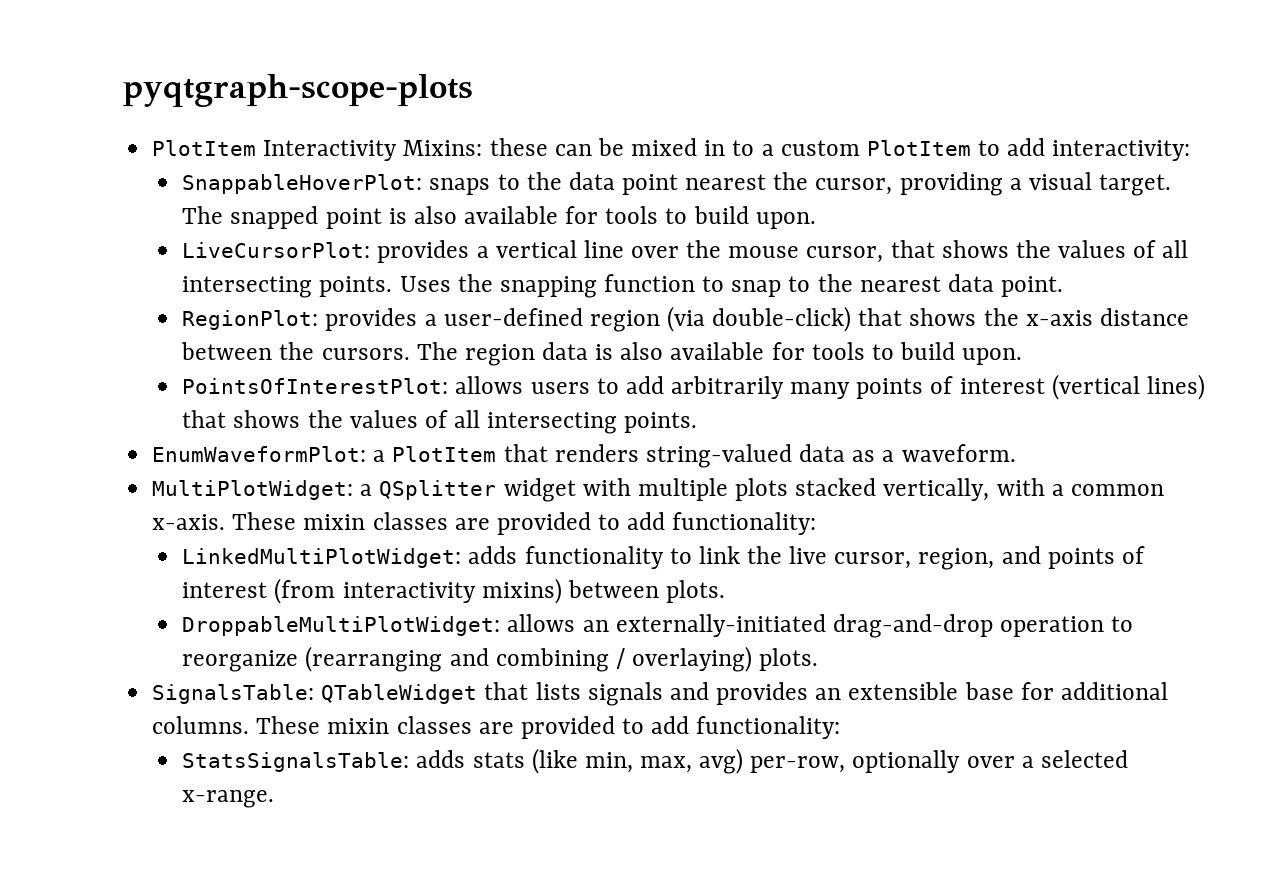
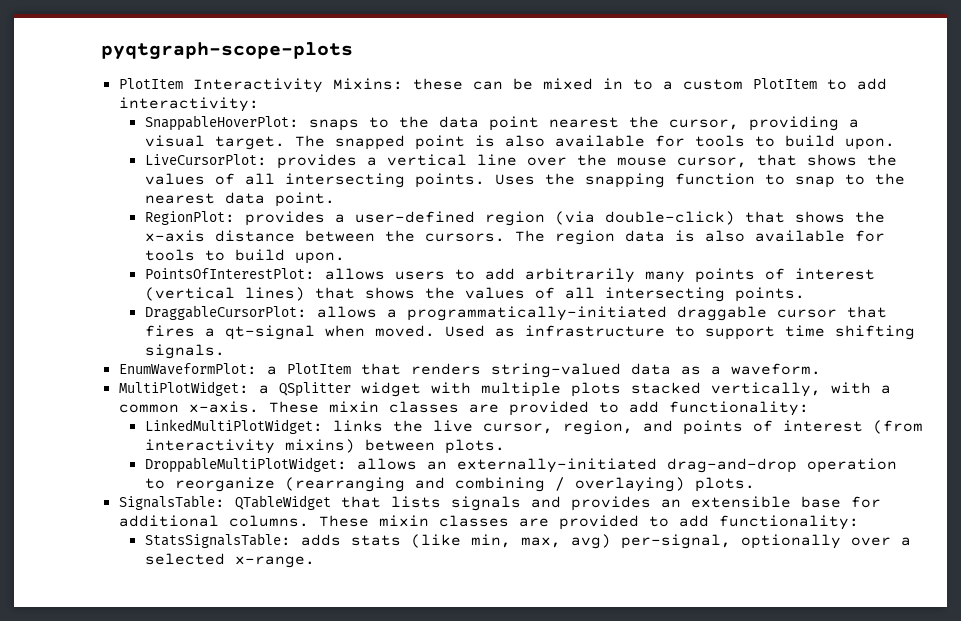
+ DraggableCursorPlot: allows a programmatically-initiated draggable cursor that fires a qt-signal when moved. Used as infrastructure to support time shifting signals.
- LinkedMultiPlotWidget: adds functionality to link the live cursor, region, and points of interest (from interactivity mixins) between plots.
+ LinkedMultiPlotWidget: links the live cursor, region, and points of interest (from interactivity mixins) between plots.
- StatsSignalsTable: adds stats (like min, max, avg) per-row, optionally over a selected x-range.
+ StatsSignalsTable: adds stats (like min, max, avg) per-signal, optionally over a selected x-range.

